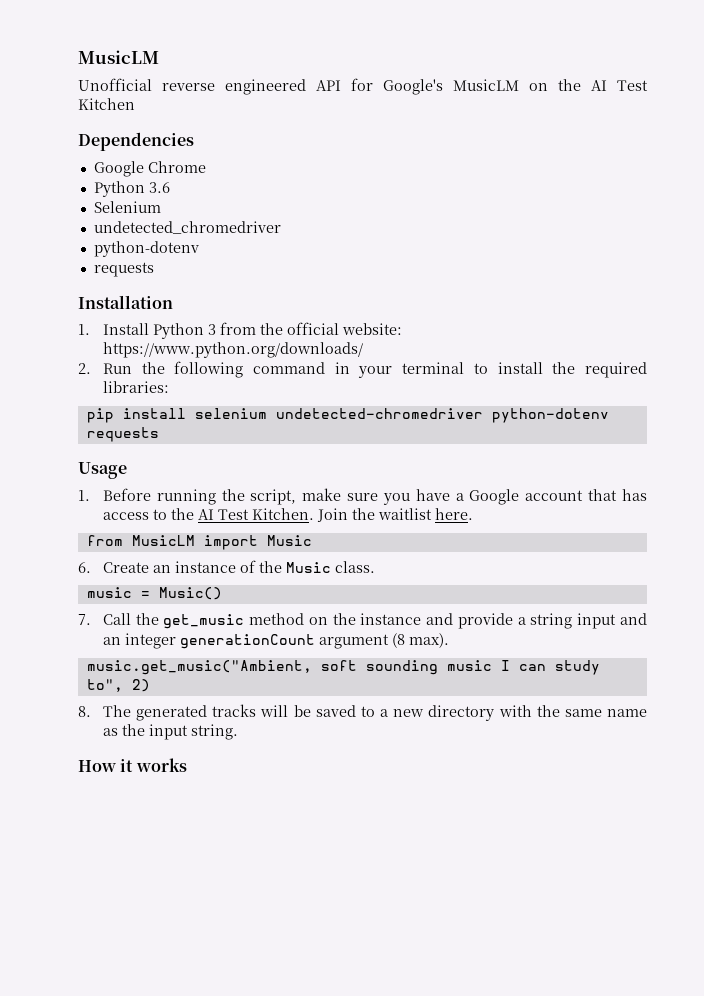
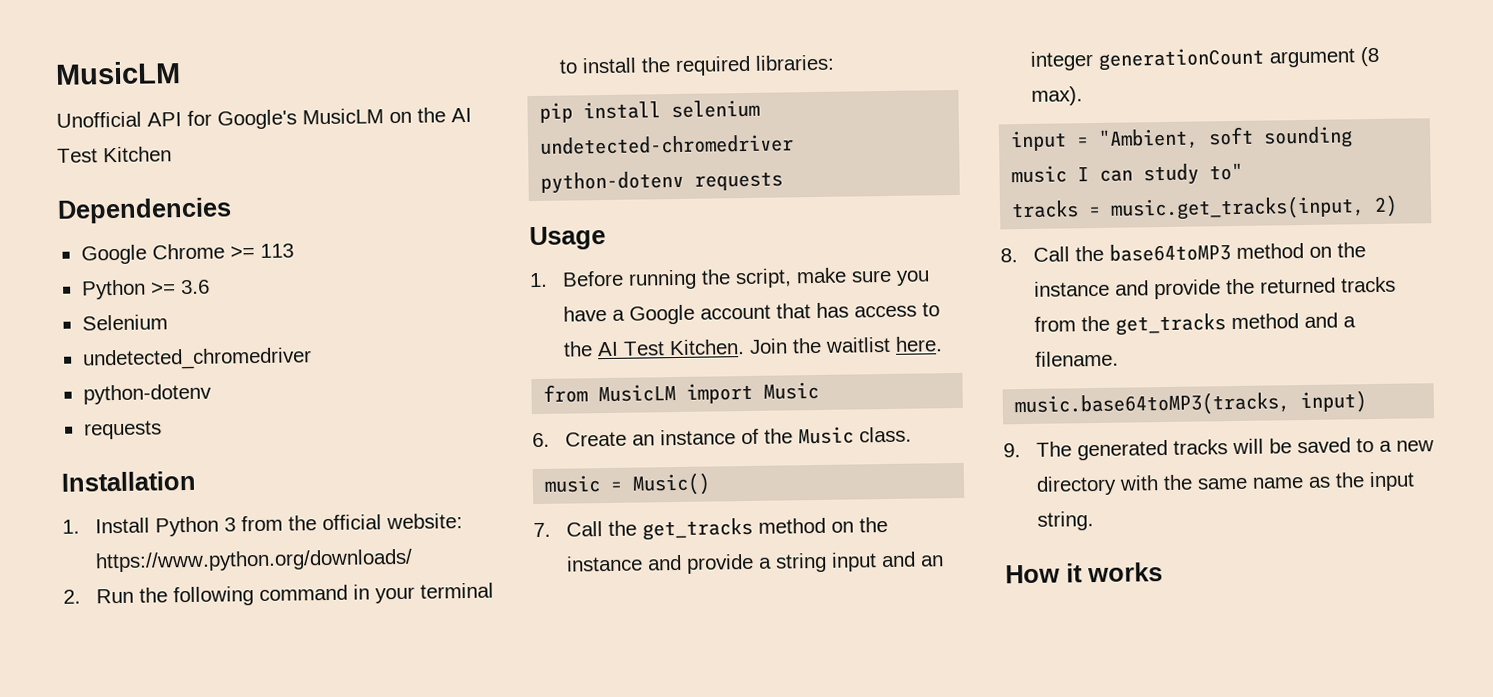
- Unofficial reverse engineered API for Google's MusicLM on the AI Test Kitchen
+ Unofficial API for Google's MusicLM on the AI Test Kitchen
- Google Chrome
- Python 3.6
+ Google Chrome >= 113
+ Python >= 3.6
- 7. Call the get_music method on the instance and provide a string input and an integer generationCount argument (8 max).
+ 7. Call the get_tracks method on the instance and provide a string input and an integer generationCount argument (8 max).
- music.get_music("Ambient, soft sounding music I can study to", 2)
- 8. The generated tracks will be saved to a new directory with the same name as the input string.
+ input = "Ambient, soft sounding music I can study to"
+ tracks = music.get_tracks(input, 2)
+ 8. Call the base64toMP3 method on the instance and provide the returned tracks from the get_tracks method and a filename.
+ music.base64toMP3(tracks, input)
+ 9. The generated tracks will be saved to a new directory with the same name as the input string.

